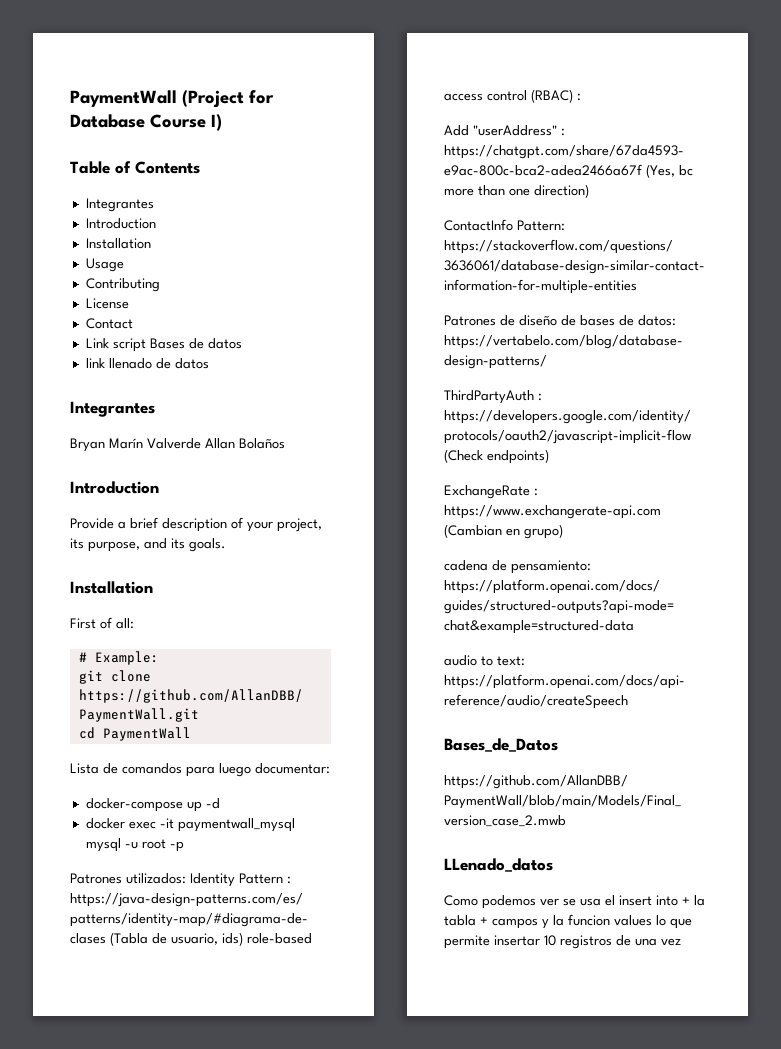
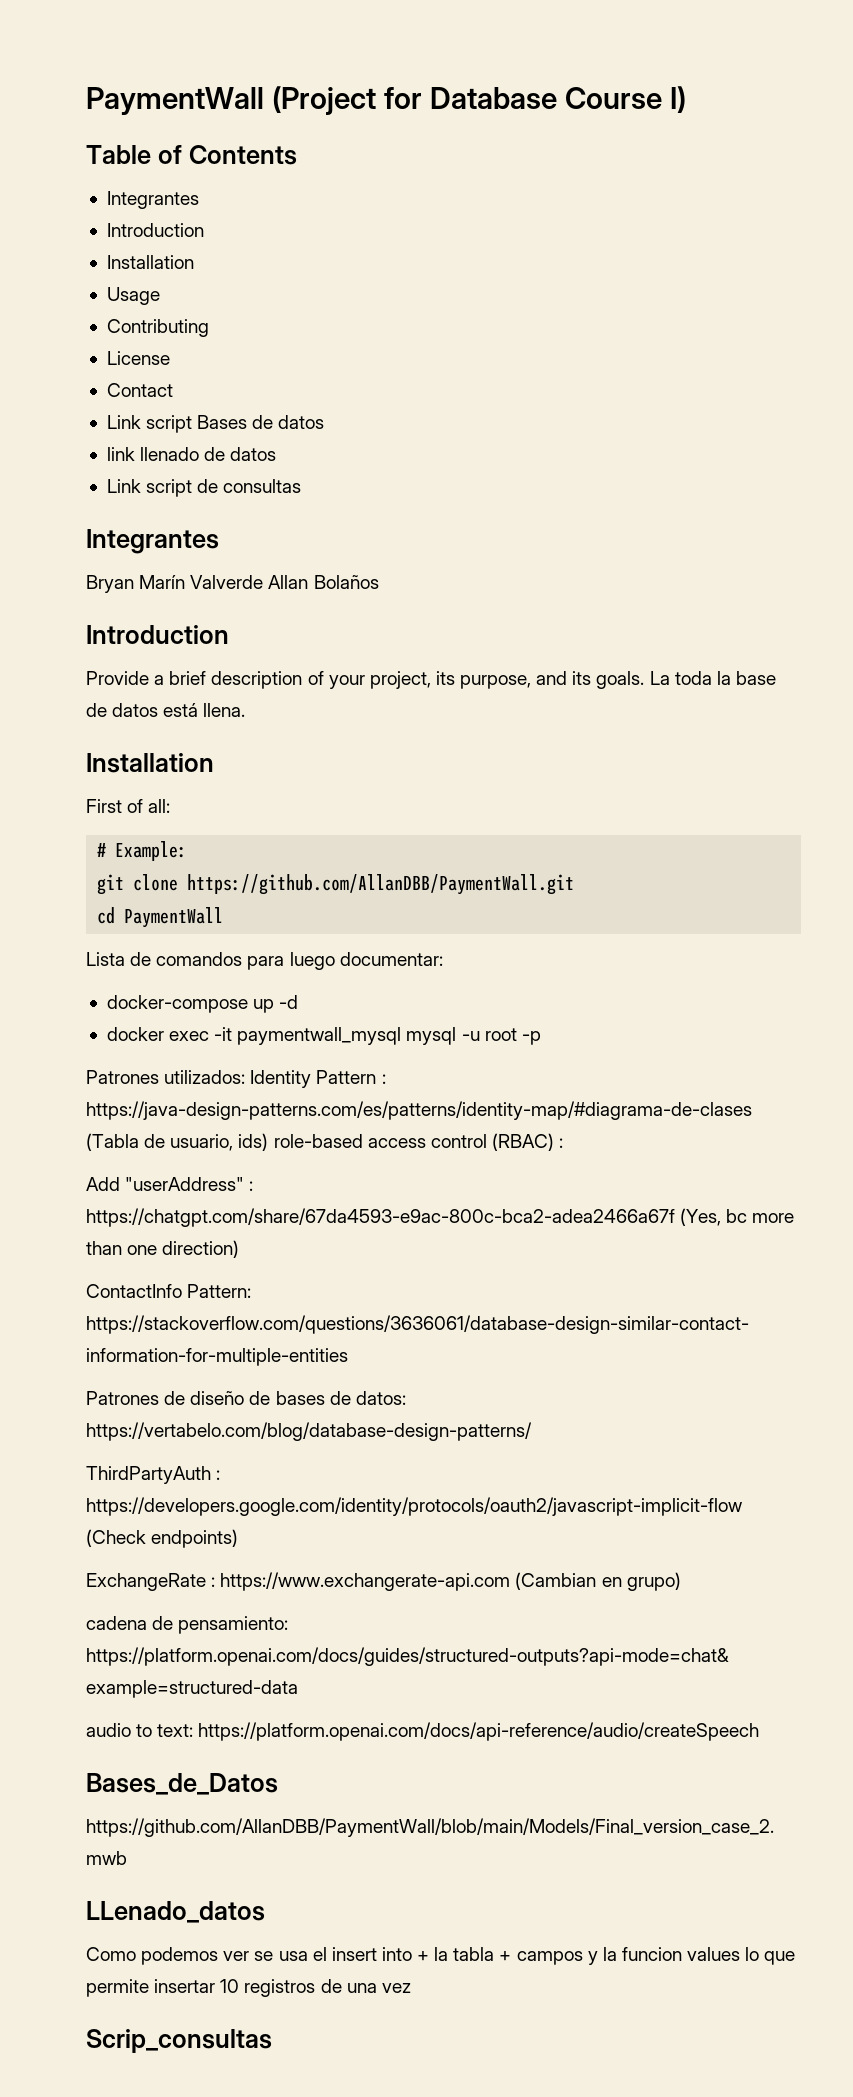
+ Link script de consultas
+ La toda la base de datos está llena.
+ Scrip_consultas

